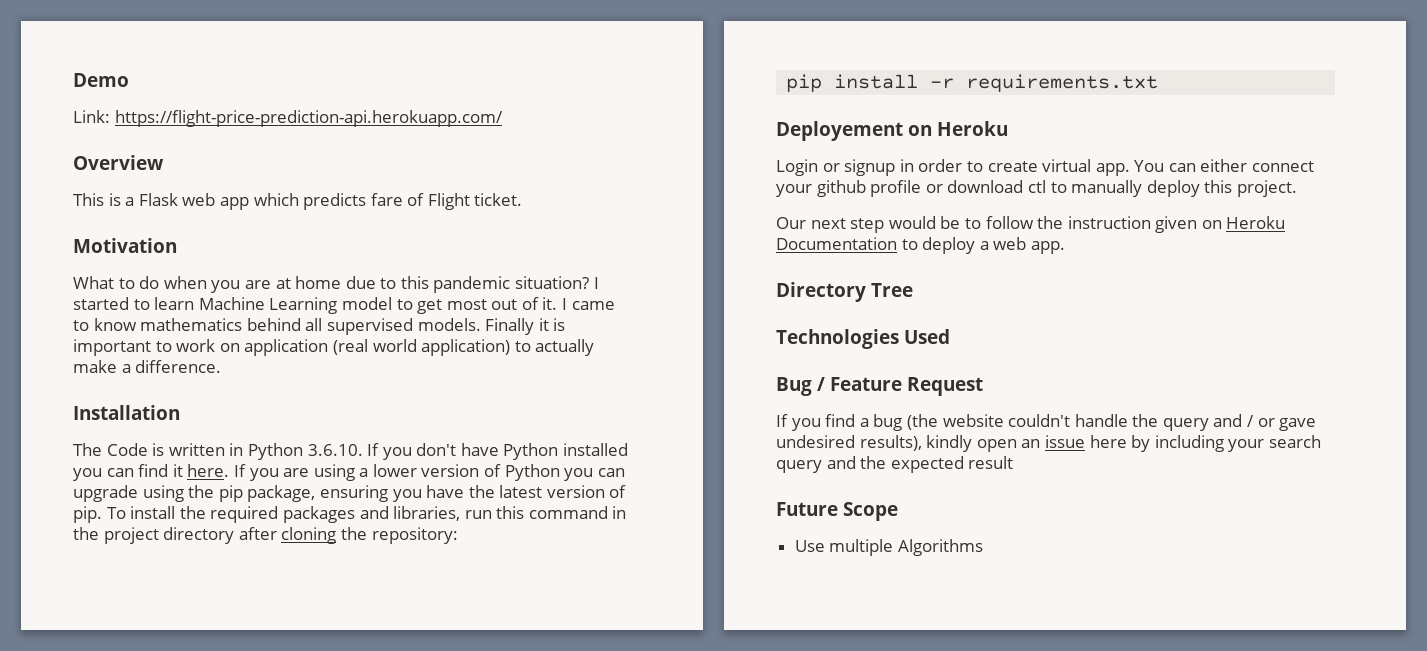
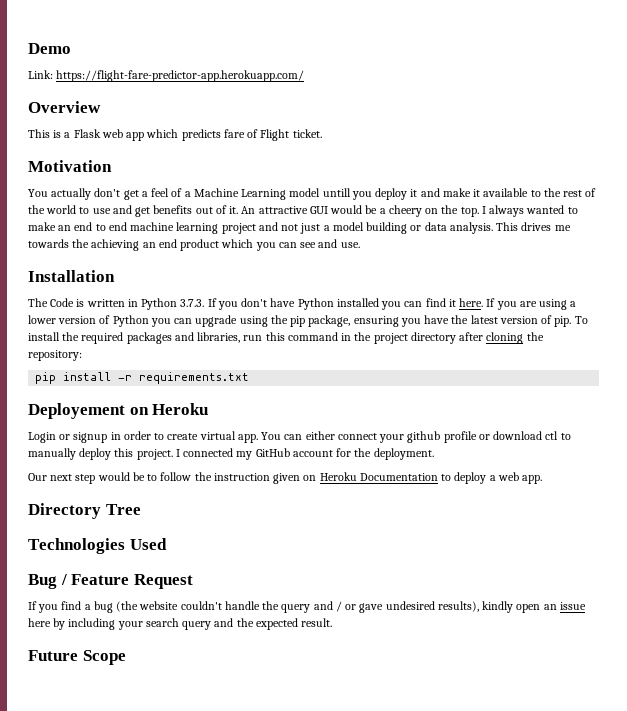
- Link: https://flight-price-prediction-api.herokuapp.com/
+ Link: https://flight-fare-predictor-app.herokuapp.com/
- What to do when you are at home due to this pandemic situation? I started to learn Machine Learning model to get most out of it. I came to know mathematics behind all supervised models. Finally it is important to work on application (real world application) to actually make a difference.
+ You actually don't get a feel of a Machine Learning model untill you deploy it and make it available to the rest of the world to use and get benefits out of it. An attractive GUI would be a cheery on the top. I always wanted to make an end to end machine learning project and not just a model building or data analysis. This drives me towards the achieving an end product which you can see and use.
- The Code is written in Python 3.6.10. If you don't have Python installed you can find it here.
+ The Code is written in Python 3.7.3. If you don't have Python installed you can find it here.
+ I connected my GitHub account for the deployment.
- If you find a bug (the website couldn't handle the query and / or gave undesired results), kindly open an issue here by including your search query and the expected result
+ If you find a bug (the website couldn't handle the query and / or gave undesired results), kindly open an issue here by including your search query and the expected result.
- Use multiple Algorithms

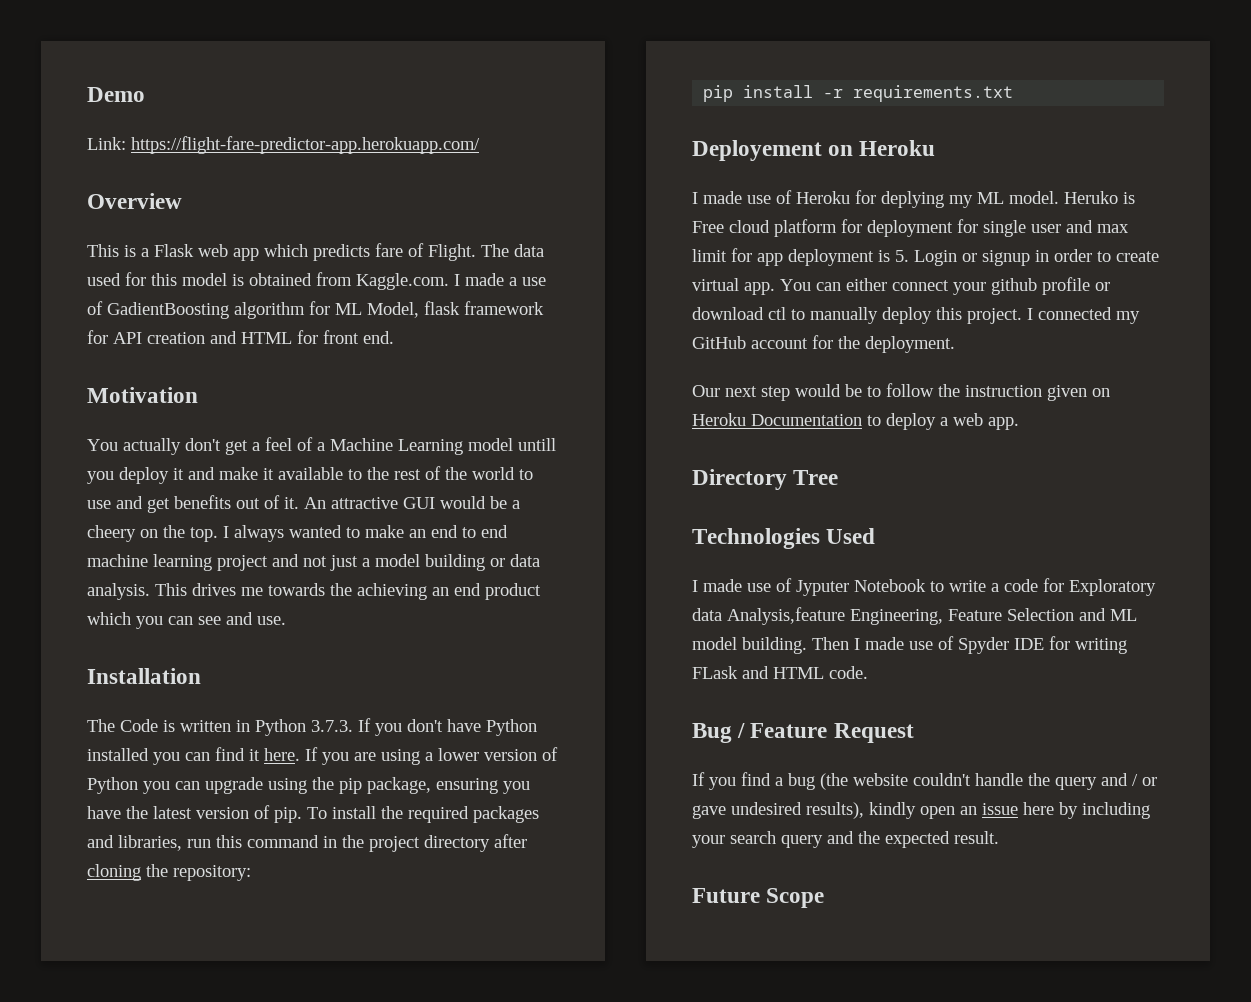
- This is a Flask web app which predicts fare of Flight ticket.
+ This is a Flask web app which predicts fare of Flight. The data used for this model is obtained from Kaggle.com. I made a use of GadientBoosting algorithm for ML Model, flask framework for API creation and HTML for front end.
- Login or signup in order to create virtual app.
+ I made use of Heroku for deplying my ML model. Heruko is Free cloud platform for deployment for single user and max limit for app deployment is 5. Login or signup in order to create virtual app.
+ I made use of Jyputer Notebook to write a code for Exploratory data Analysis,feature Engineering, Feature Selection and ML model building. Then I made use of Spyder IDE for writing FLask and HTML code.

